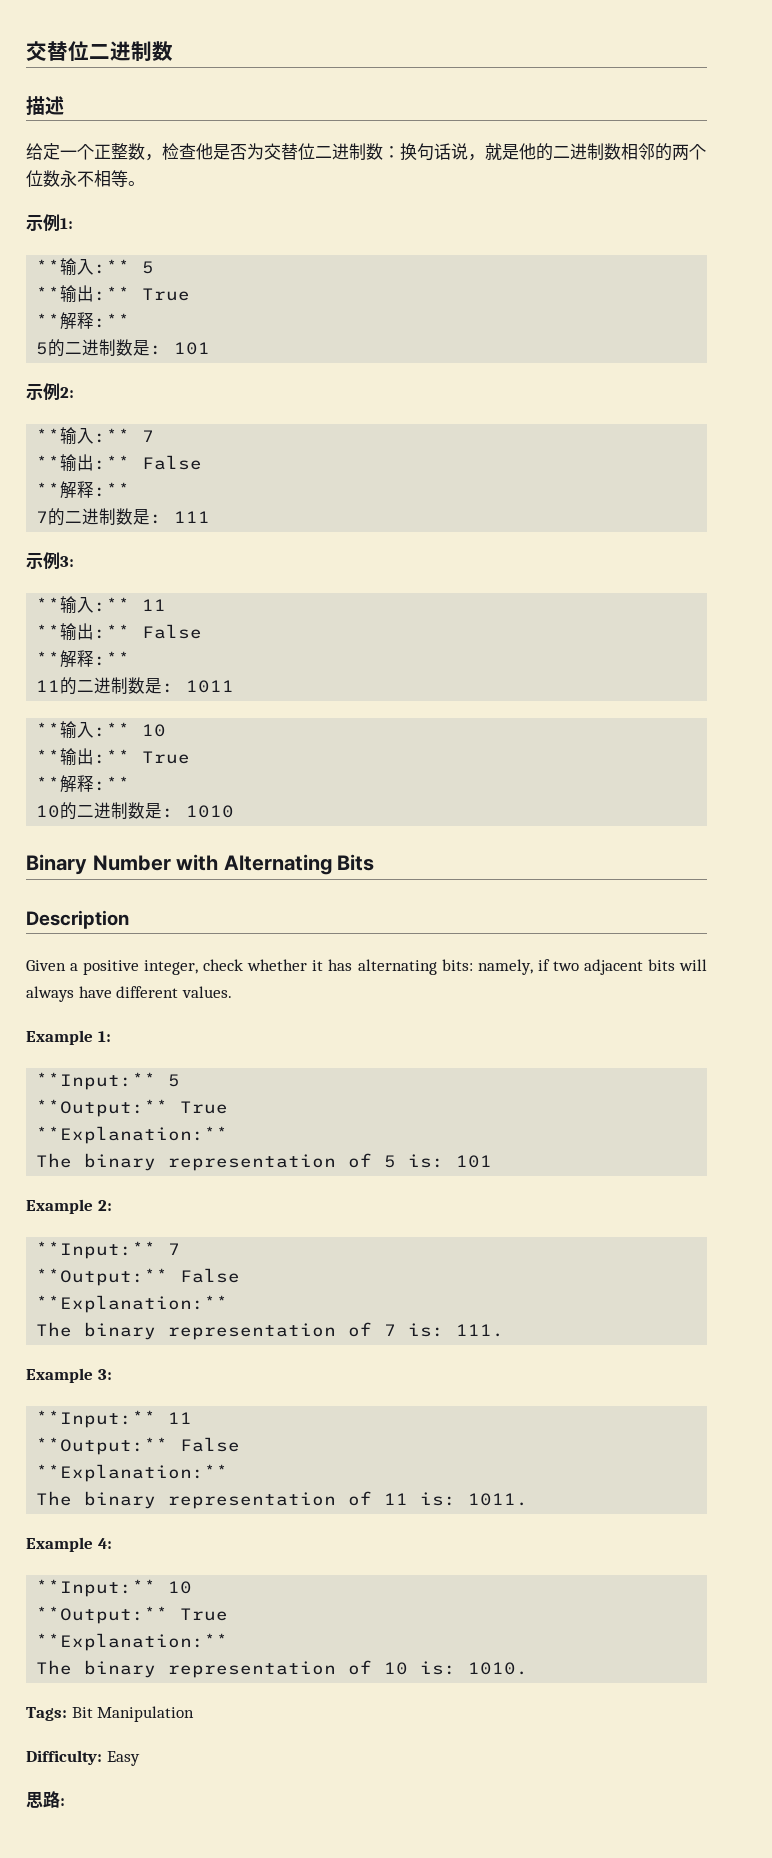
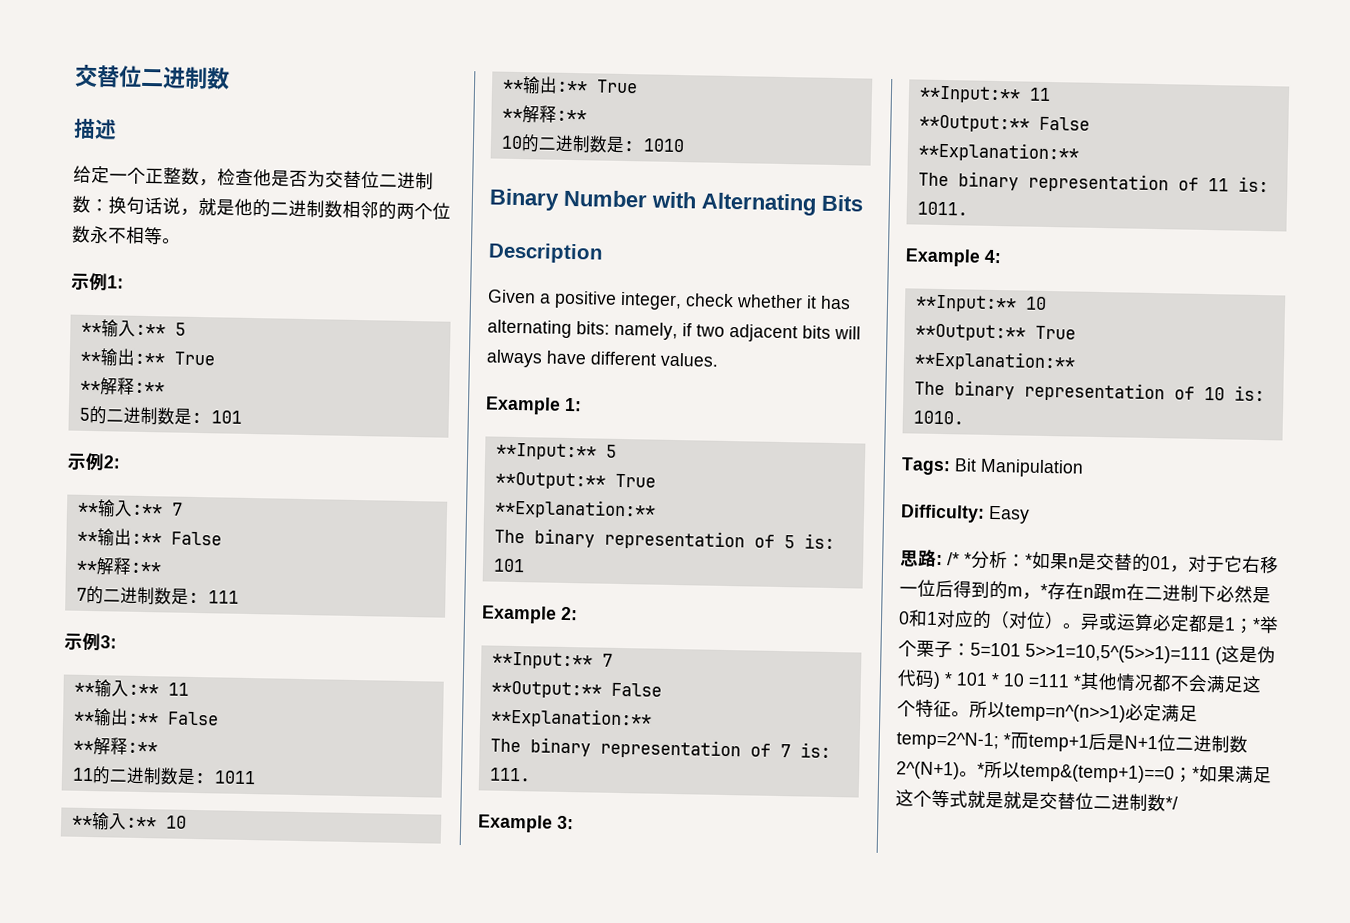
- 思路:
+ 思路: /* *分析：*如果n是交替的01，对于它右移一位后得到的m，*存在n跟m在二进制下必然是0和1对应的（对位）。异或运算必定都是1；*举个栗子：5=101 5>>1=10,5^(5>>1)=111 (这是伪代码) * 101 * 10 =111 *其他情况都不会满足这个特征。所以temp=n^(n>>1)必定满足temp=2^N-1; *而temp+1后是N+1位二进制数2^(N+1)。*所以temp&(temp+1)==0；*如果满足这个等式就是就是交替位二进制数*/

